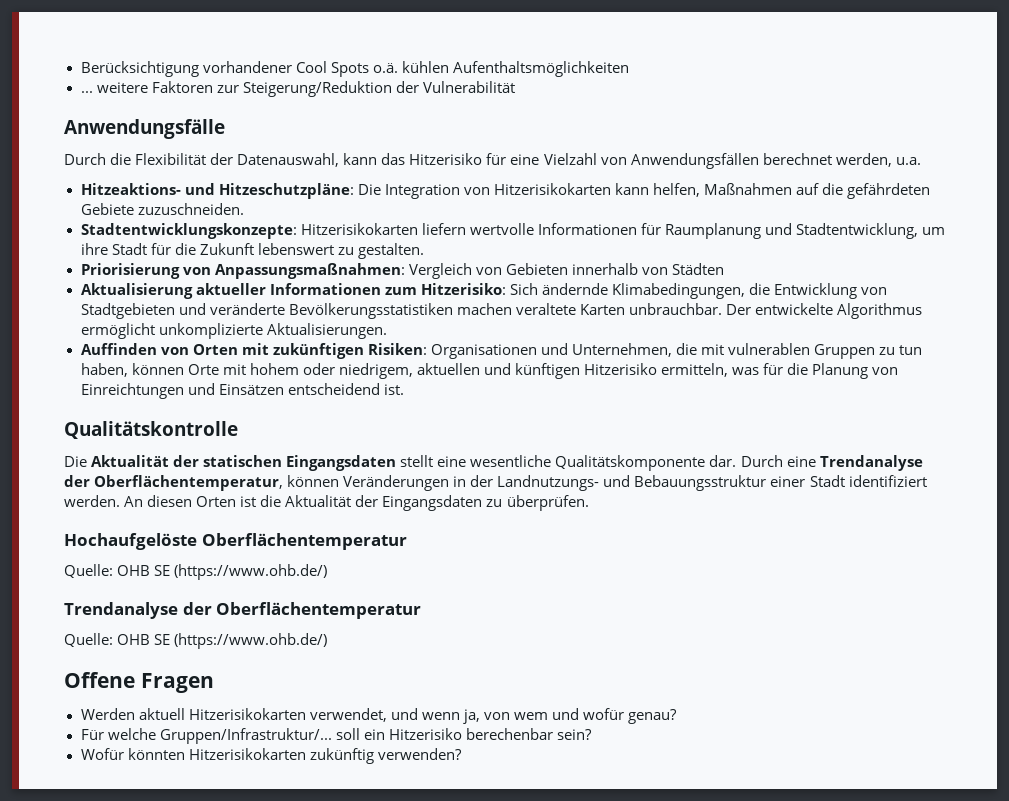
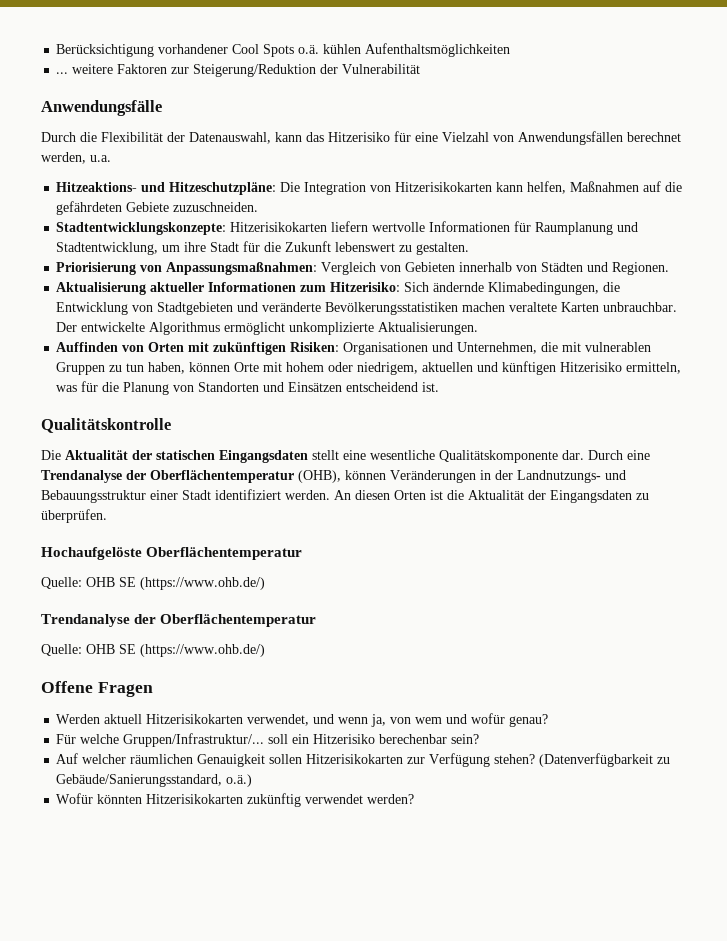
- Priorisierung von Anpassungsmaßnahmen: Vergleich von Gebieten innerhalb von Städten
+ Priorisierung von Anpassungsmaßnahmen: Vergleich von Gebieten innerhalb von Städten und Regionen.
- Auffinden von Orten mit zukünftigen Risiken: Organisationen und Unternehmen, die mit vulnerablen Gruppen zu tun haben, können Orte mit hohem oder niedrigem, aktuellen und künftigen Hitzerisiko ermitteln, was für die Planung von Einreichtungen und Einsätzen entscheidend ist.
+ Auffinden von Orten mit zukünftigen Risiken: Organisationen und Unternehmen, die mit vulnerablen Gruppen zu tun haben, können Orte mit hohem oder niedrigem, aktuellen und künftigen Hitzerisiko ermitteln, was für die Planung von Standorten und Einsätzen entscheidend ist.
- Durch eine Trendanalyse der Oberflächentemperatur, können Veränderungen in der Landnutzungs- und Bebauungsstruktur einer Stadt identifiziert werden.
+ Durch eine Trendanalyse der Oberflächentemperatur (OHB), können Veränderungen in der Landnutzungs- und Bebauungsstruktur einer Stadt identifiziert werden.
+ Auf welcher räumlichen Genauigkeit sollen Hitzerisikokarten zur Verfügung stehen? (Datenverfügbarkeit zu Gebäude/Sanierungsstandard, o.ä.)
- Wofür könnten Hitzerisikokarten zukünftig verwenden?
+ Wofür könnten Hitzerisikokarten zukünftig verwendet werden?

